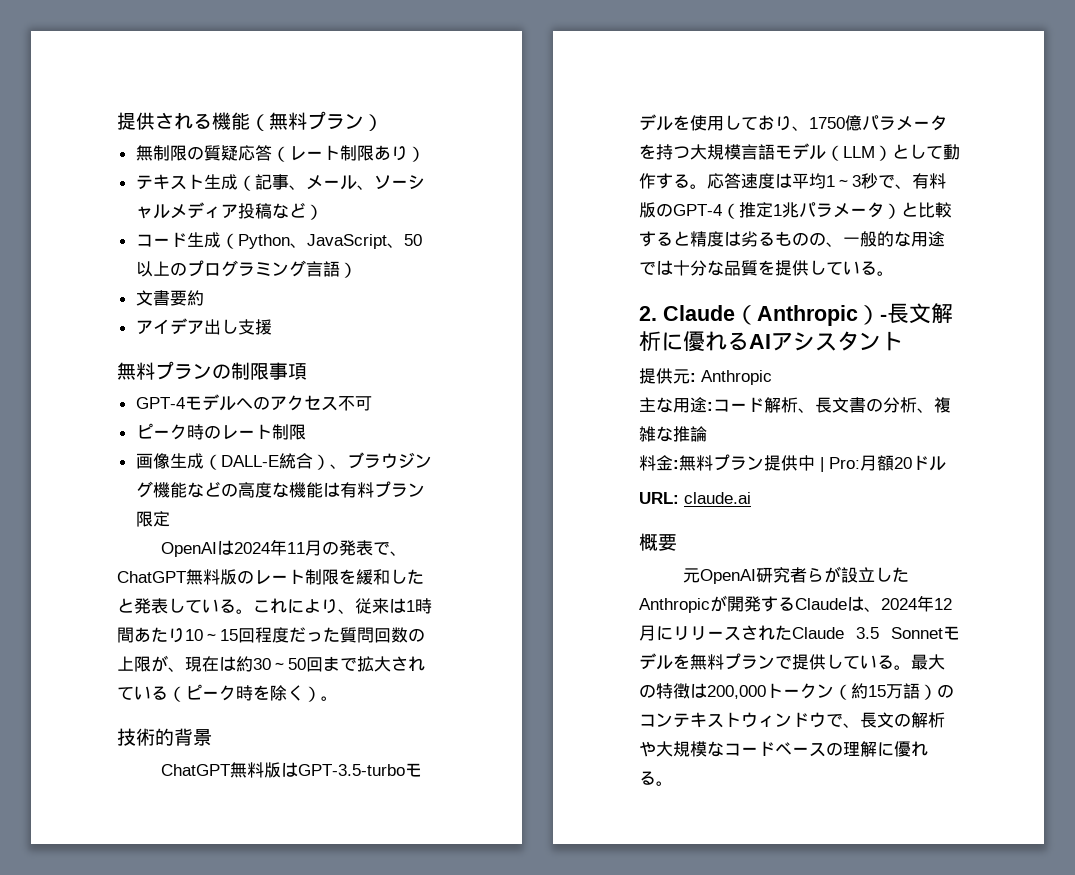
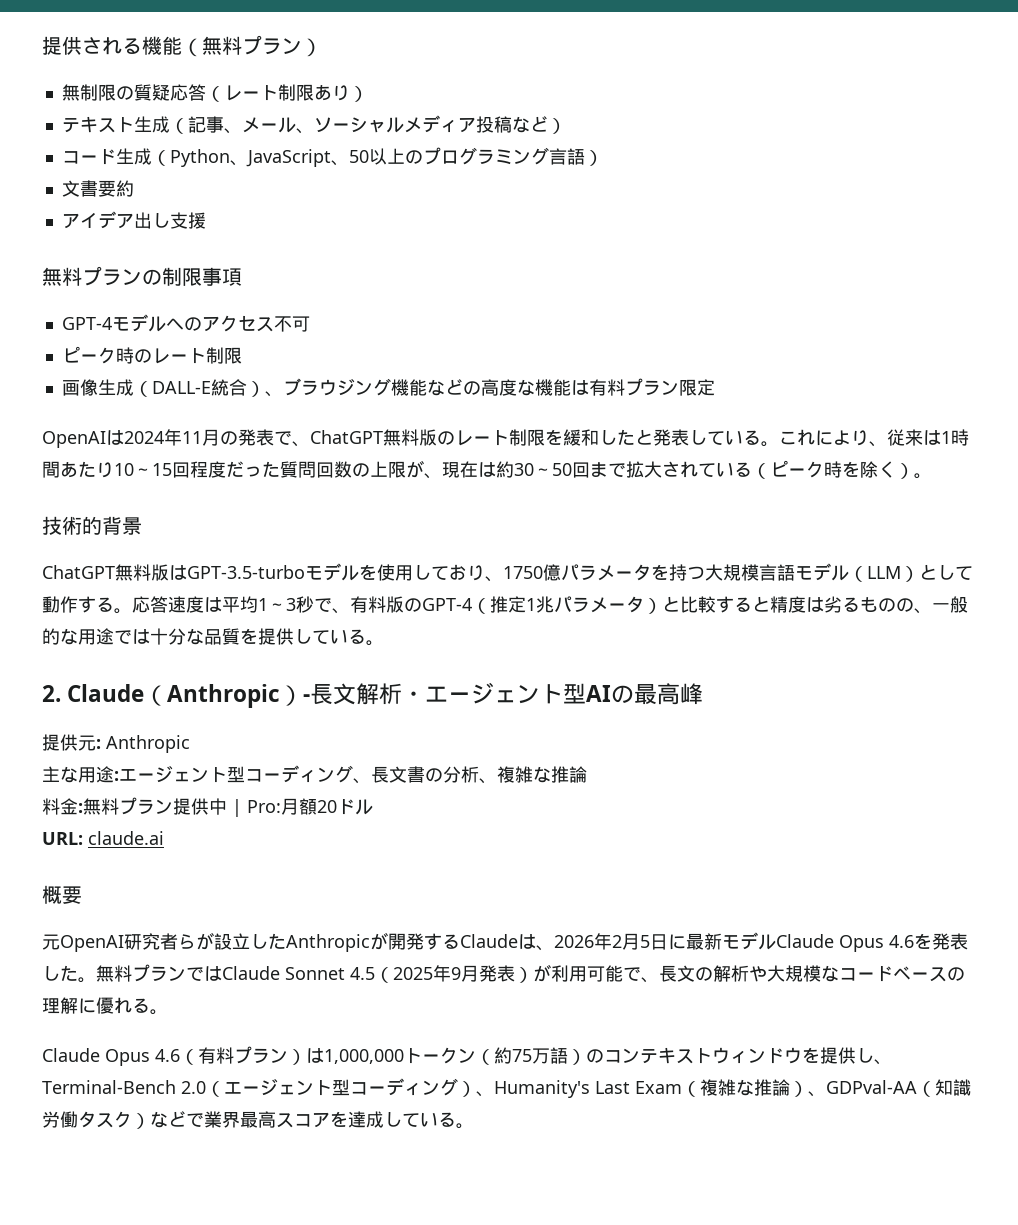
- 2. Claude（Anthropic）-長文解析に優れるAIアシスタント
+ 2. Claude（Anthropic）-長文解析・エージェント型AIの最高峰
- 主な用途:コード解析、長文書の分析、複雑な推論
+ 主な用途:エージェント型コーディング、長文書の分析、複雑な推論
- 元OpenAI研究者らが設立したAnthropicが開発するClaudeは、2024年12月にリリースされたClaude 3.5 Sonnetモデルを無料プランで提供している。最大の特徴は200,000トークン（約15万語）のコンテキストウィンドウで、長文の解析や大規模なコードベースの理解に優れる。
+ 元OpenAI研究者らが設立したAnthropicが開発するClaudeは、2026年2月5日に最新モデルClaude Opus 4.6を発表した。無料プランではClaude Sonnet 4.5（2025年9月発表）が利用可能で、長文の解析や大規模なコードベースの理解に優れる。
+ Claude Opus 4.6（有料プラン）は1,000,000トークン（約75万語）のコンテキストウィンドウを提供し、Terminal-Bench 2.0（エージェント型コーディング）、Humanity's Last Exam（複雑な推論）、GDPval-AA（知識労働タスク）などで業界最高スコアを達成している。

